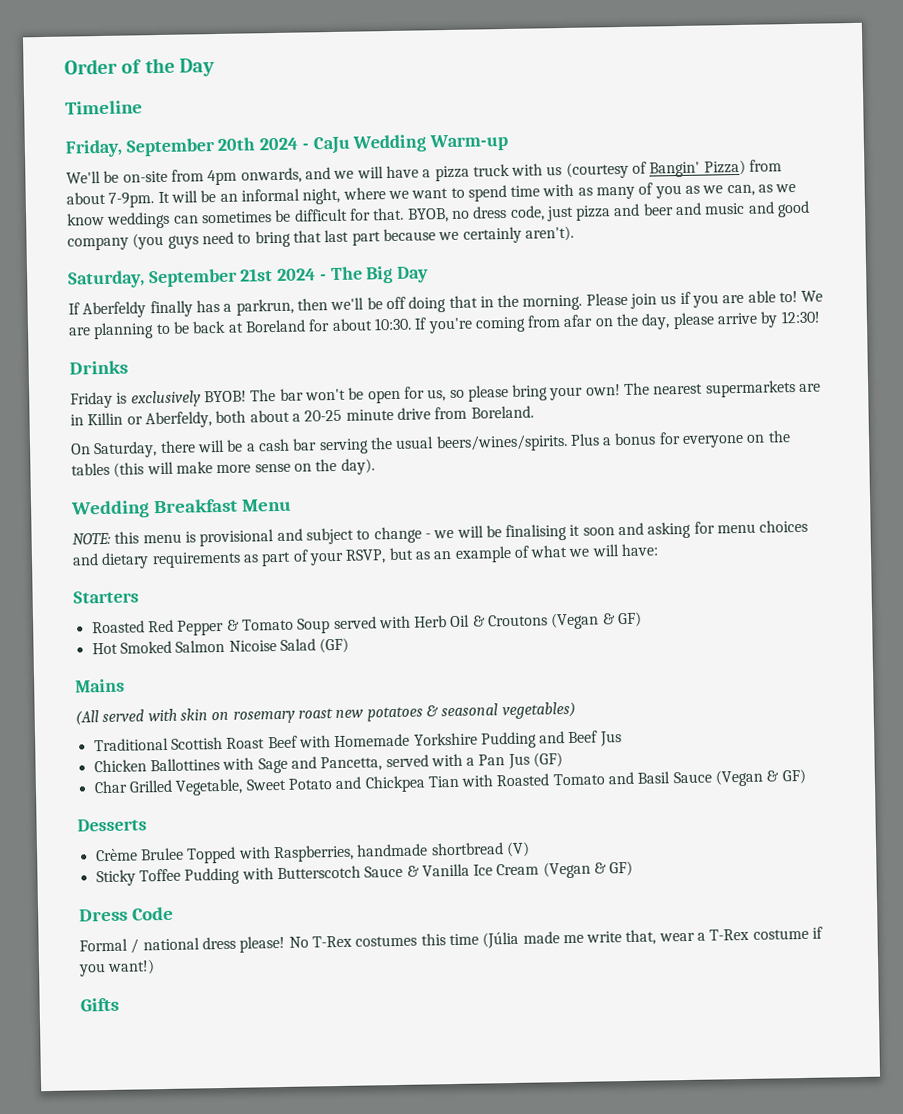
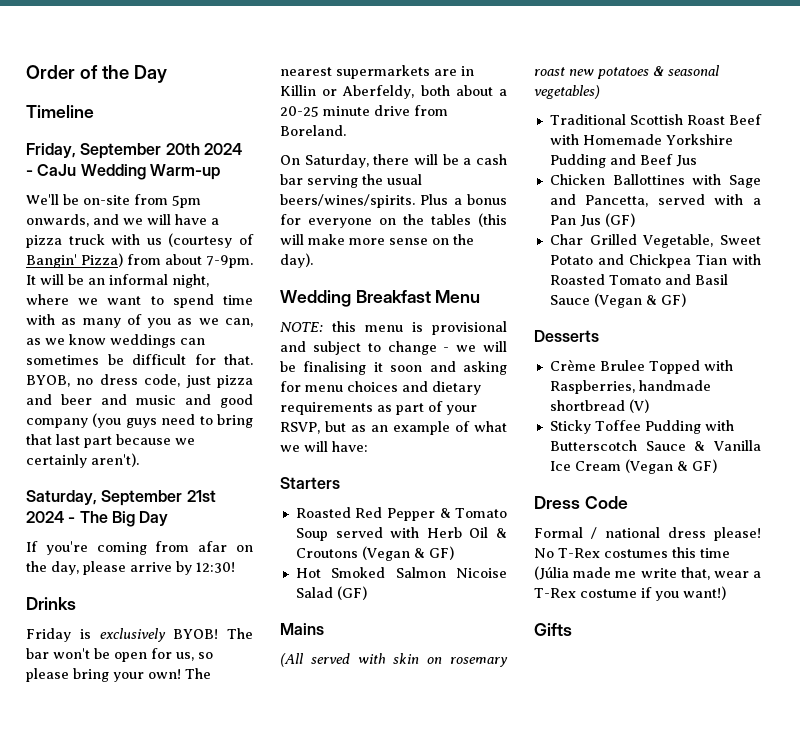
- We'll be on-site from 4pm onwards, and we will have a pizza truck with us (courtesy of Bangin' Pizza) from about 7-9pm.
+ We'll be on-site from 5pm onwards, and we will have a pizza truck with us (courtesy of Bangin' Pizza) from about 7-9pm.
- If Aberfeldy finally has a parkrun, then we'll be off doing that in the morning. Please join us if you are able to! We are planning to be back at Boreland for about 10:30. If you're coming from afar on the day, please arrive by 12:30!
+ If you're coming from afar on the day, please arrive by 12:30!

